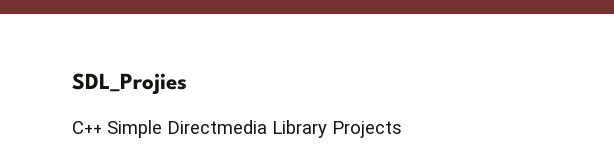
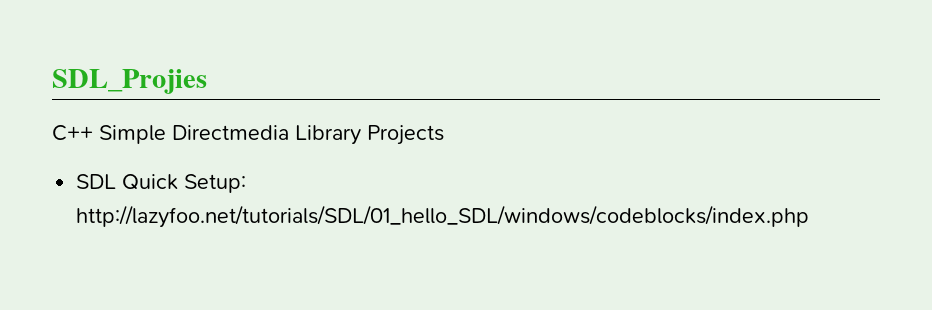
+ SDL Quick Setup: http://lazyfoo.net/tutorials/SDL/01_hello_SDL/windows/codeblocks/index.php

